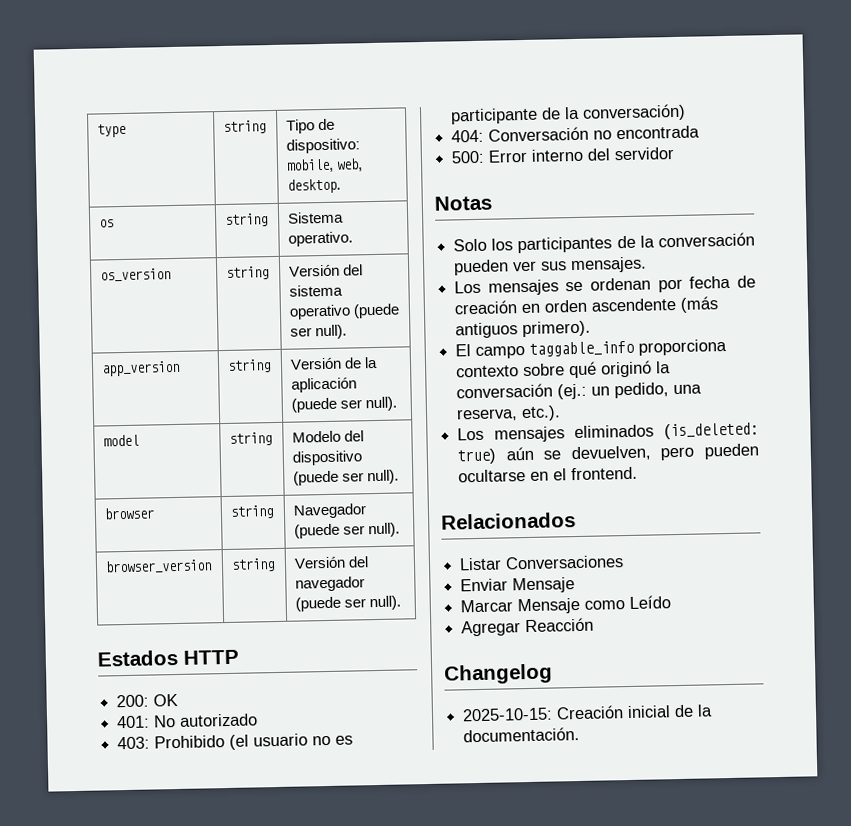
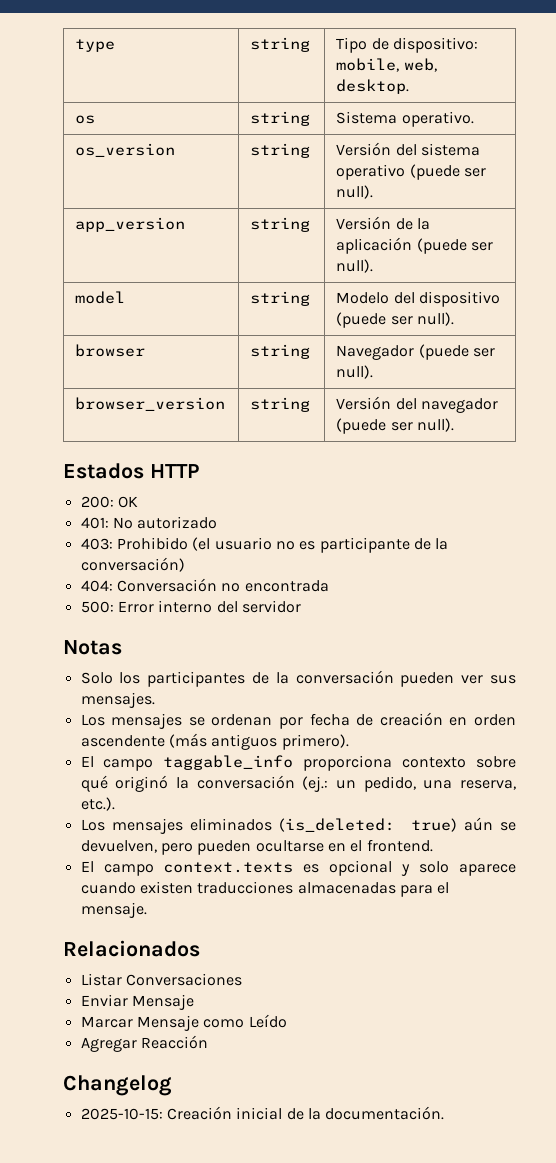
+ El campo context.texts es opcional y solo aparece cuando existen traducciones almacenadas para el mensaje.

